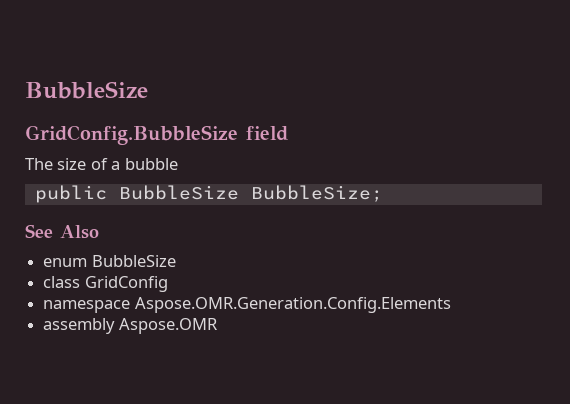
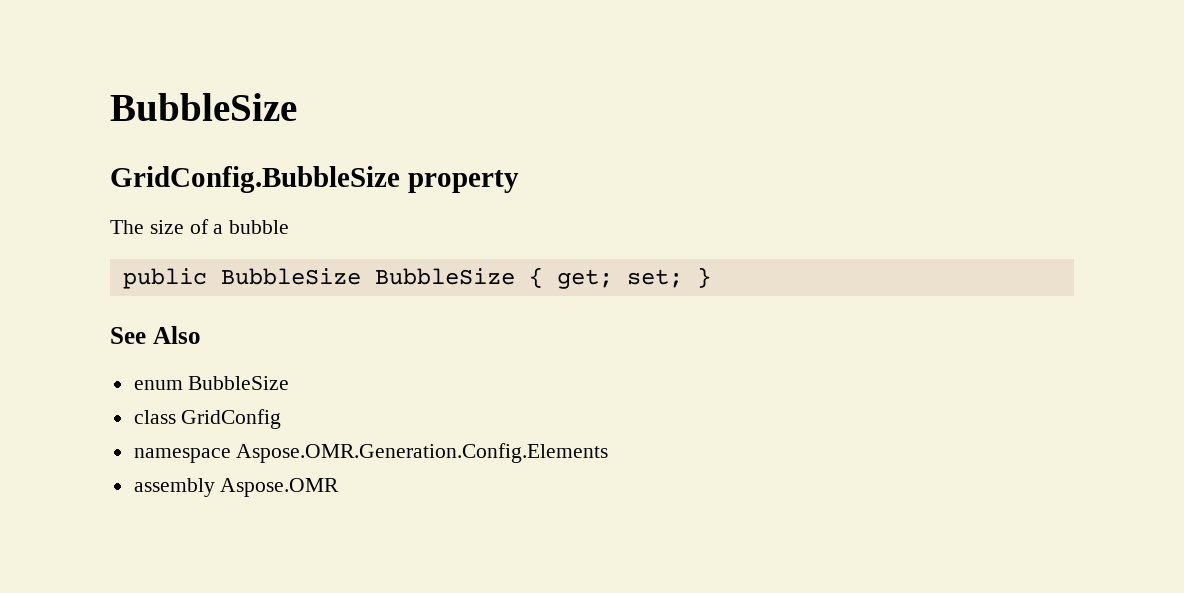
- GridConfig.BubbleSize field
+ GridConfig.BubbleSize property
- public BubbleSize BubbleSize;
+ public BubbleSize BubbleSize { get; set; }

